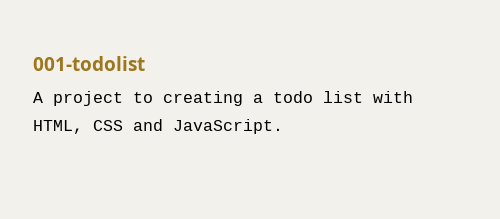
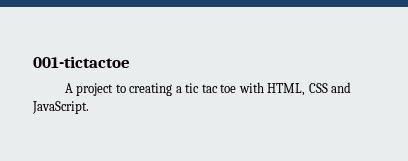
- 001-todolist
+ 001-tictactoe
- A project to creating a todo list with HTML, CSS and JavaScript.
+ A project to creating a tic tac toe with HTML, CSS and JavaScript.

